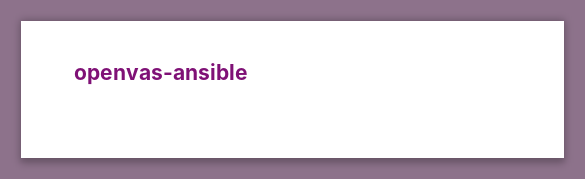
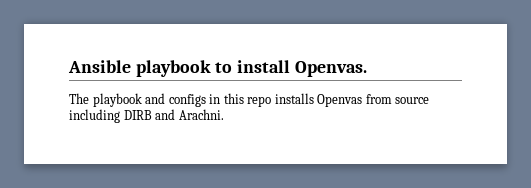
- openvas-ansible
+ Ansible playbook to install Openvas.
+ The playbook and configs in this repo installs Openvas from source including DIRB and Arachni.

